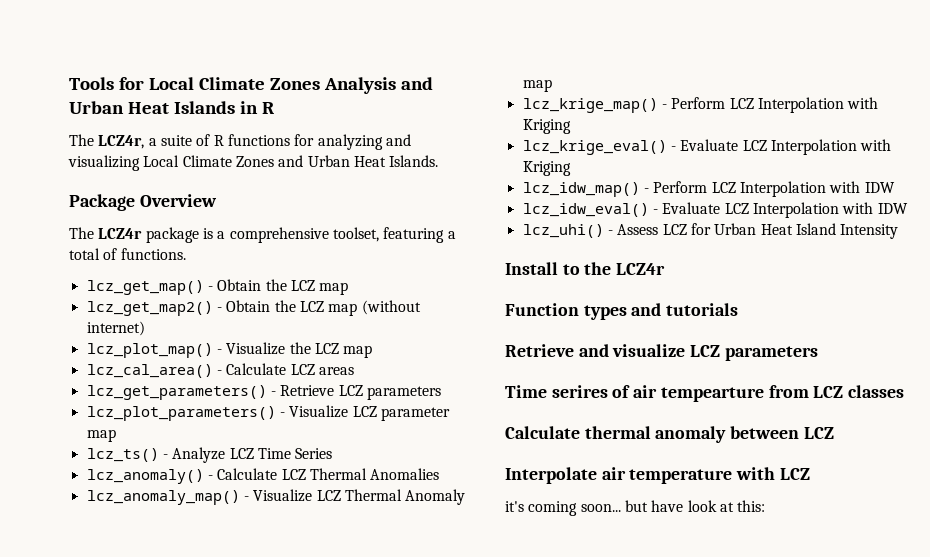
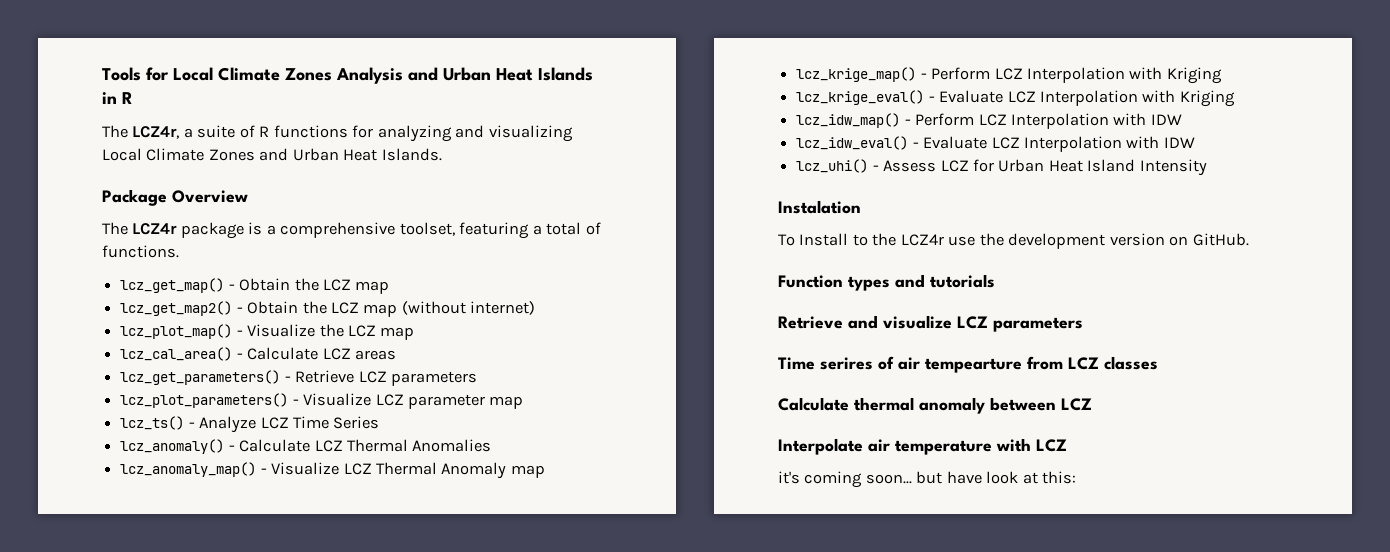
- Install to the LCZ4r
+ Instalation
+ To Install to the LCZ4r use the development version on GitHub.

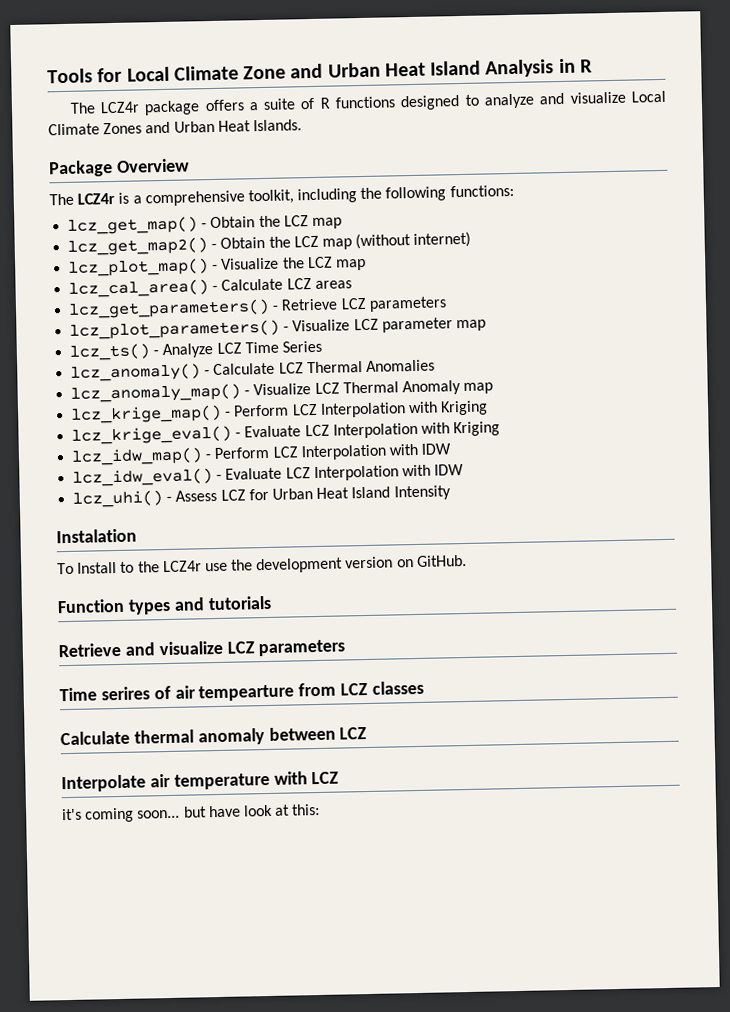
- Tools for Local Climate Zones Analysis and Urban Heat Islands in R
+ Tools for Local Climate Zone and Urban Heat Island Analysis in R
- The LCZ4r, a suite of R functions for analyzing and visualizing Local Climate Zones and Urban Heat Islands.
+ The LCZ4r package offers a suite of R functions designed to analyze and visualize Local Climate Zones and Urban Heat Islands.
- The LCZ4r package is a comprehensive toolset, featuring a total of functions.
+ The LCZ4r is a comprehensive toolkit, including the following functions:

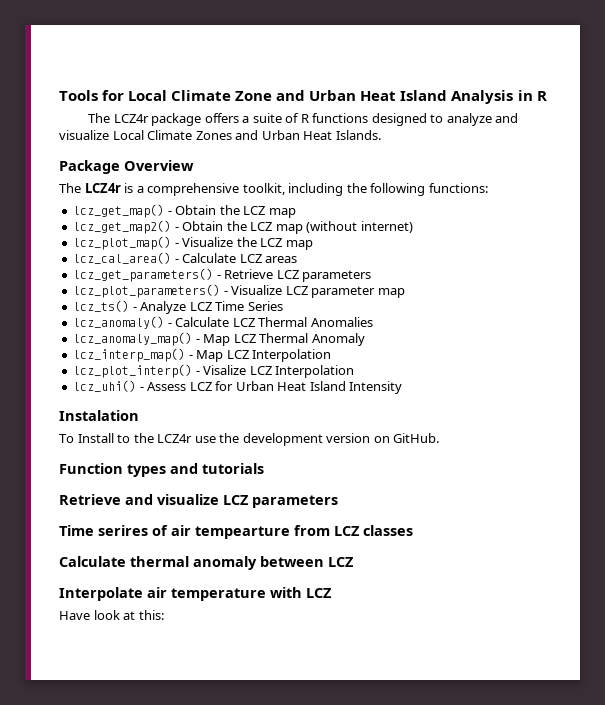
- lcz_anomaly_map() - Visualize LCZ Thermal Anomaly map
- lcz_krige_map() - Perform LCZ Interpolation with Kriging
- lcz_krige_eval() - Evaluate LCZ Interpolation with Kriging
- lcz_idw_map() - Perform LCZ Interpolation with IDW
- lcz_idw_eval() - Evaluate LCZ Interpolation with IDW
+ lcz_anomaly_map() - Map LCZ Thermal Anomaly
+ lcz_interp_map() - Map LCZ Interpolation
+ lcz_plot_interp() - Visalize LCZ Interpolation
- it's coming soon... but have look at this:
+ Have look at this:

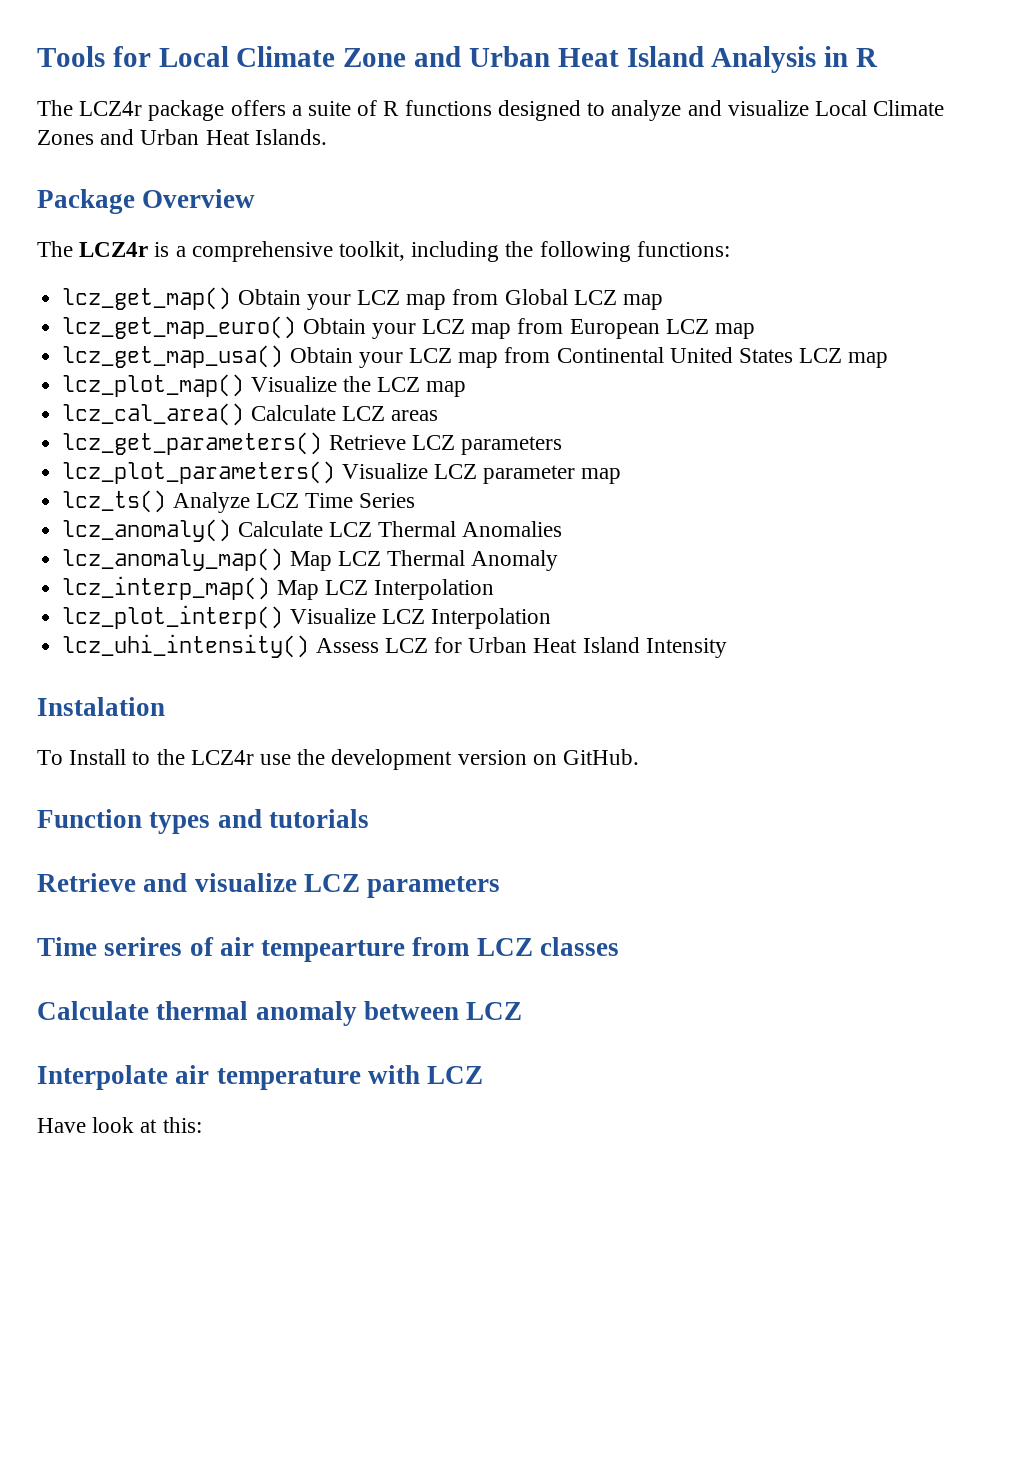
- lcz_get_map() - Obtain the LCZ map
- lcz_get_map2() - Obtain the LCZ map (without internet)
+ lcz_get_map() Obtain your LCZ map from Global LCZ map
+ lcz_get_map_euro() Obtain your LCZ map from European LCZ map
+ lcz_get_map_usa() Obtain your LCZ map from Continental United States LCZ map
- lcz_plot_map() - Visualize the LCZ map
+ lcz_plot_map() Visualize the LCZ map
- lcz_cal_area() - Calculate LCZ areas
+ lcz_cal_area() Calculate LCZ areas
- lcz_get_parameters() - Retrieve LCZ parameters
+ lcz_get_parameters() Retrieve LCZ parameters
- lcz_plot_parameters() - Visualize LCZ parameter map
+ lcz_plot_parameters() Visualize LCZ parameter map
- lcz_ts() - Analyze LCZ Time Series
+ lcz_ts() Analyze LCZ Time Series
- lcz_anomaly() - Calculate LCZ Thermal Anomalies
+ lcz_anomaly() Calculate LCZ Thermal Anomalies
- lcz_anomaly_map() - Map LCZ Thermal Anomaly
+ lcz_anomaly_map() Map LCZ Thermal Anomaly
- lcz_interp_map() - Map LCZ Interpolation
+ lcz_interp_map() Map LCZ Interpolation
- lcz_plot_interp() - Visalize LCZ Interpolation
- lcz_uhi() - Assess LCZ for Urban Heat Island Intensity
+ lcz_plot_interp() Visualize LCZ Interpolation
+ lcz_uhi_intensity() Assess LCZ for Urban Heat Island Intensity

